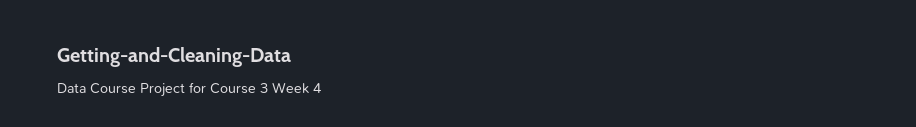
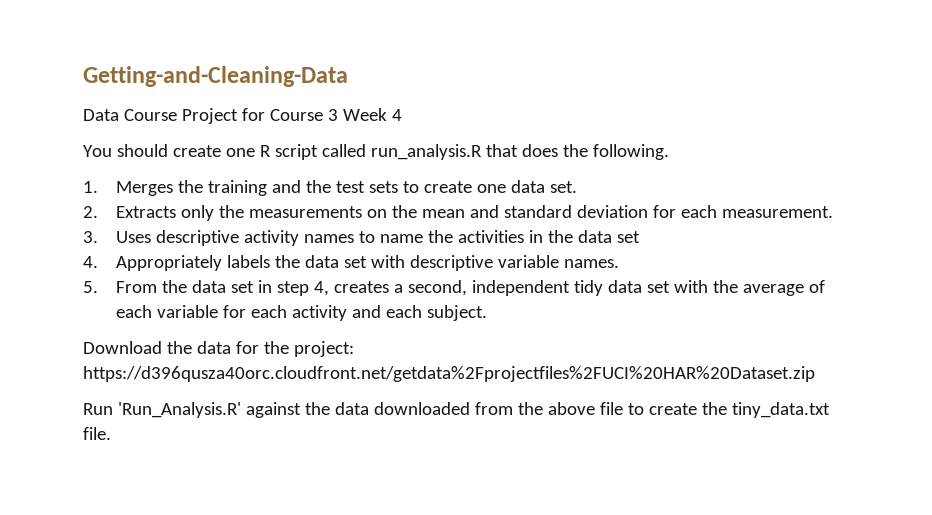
+ You should create one R script called run_analysis.R that does the following.
+ 1. Merges the training and the test sets to create one data set.
+ 2. Extracts only the measurements on the mean and standard deviation for each measurement.
+ 3. Uses descriptive activity names to name the activities in the data set
+ 4. Appropriately labels the data set with descriptive variable names.
+ 5. From the data set in step 4, creates a second, independent tidy data set with the average of each variable for each activity and each subject.
+ Download the data for the project: https://d396qusza40orc.cloudfront.net/getdata%2Fprojectfiles%2FUCI%20HAR%20Dataset.zip
+ Run 'Run_Analysis.R' against the data downloaded from the above file to create the tiny_data.txt file.

